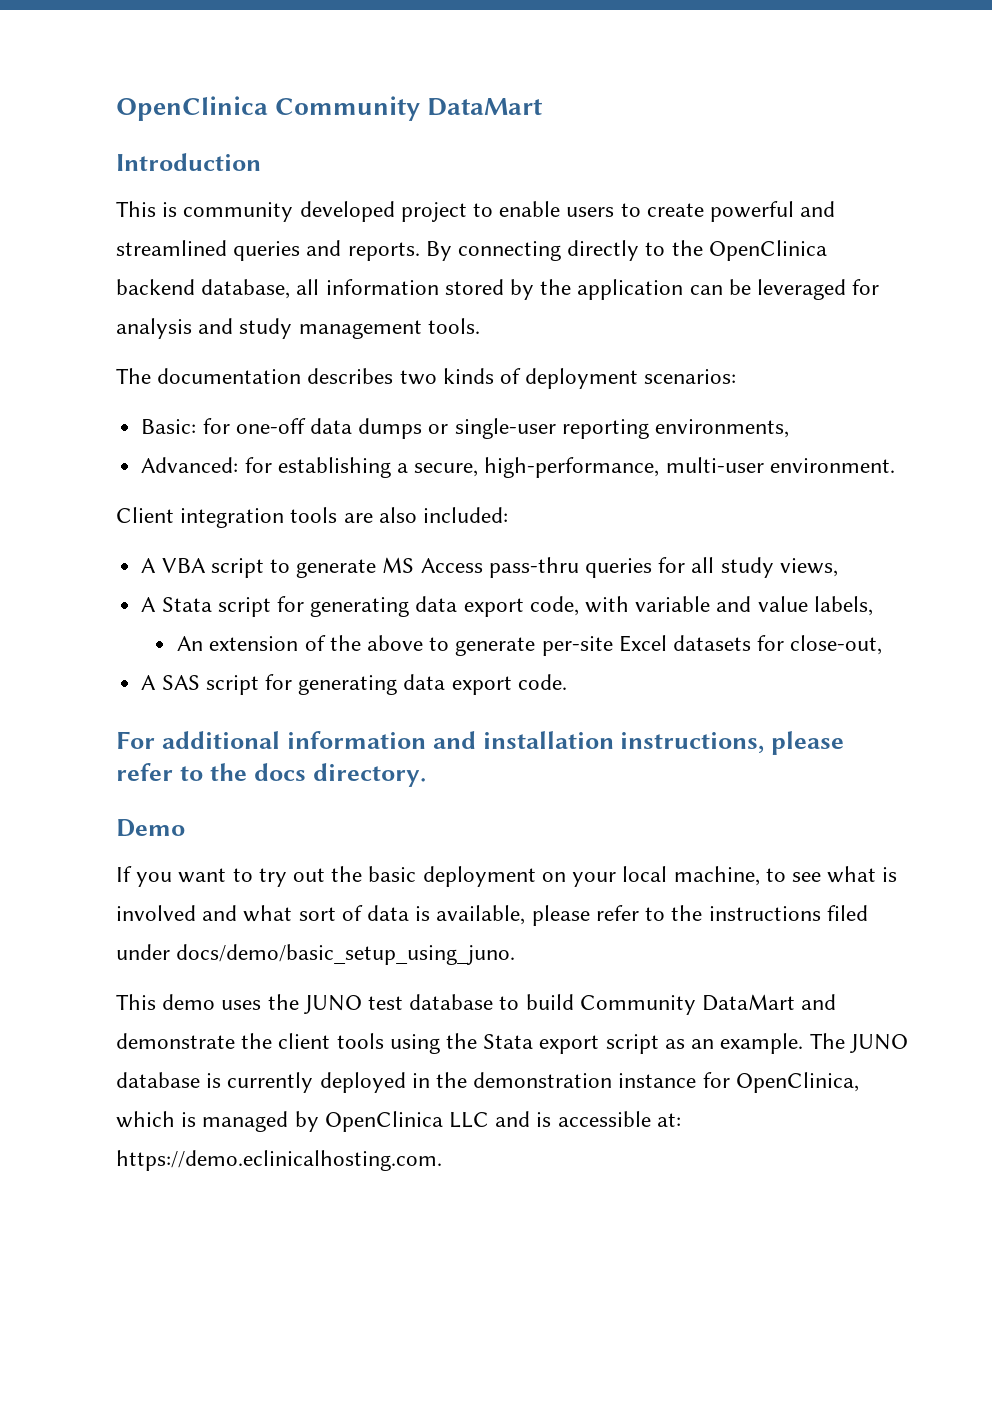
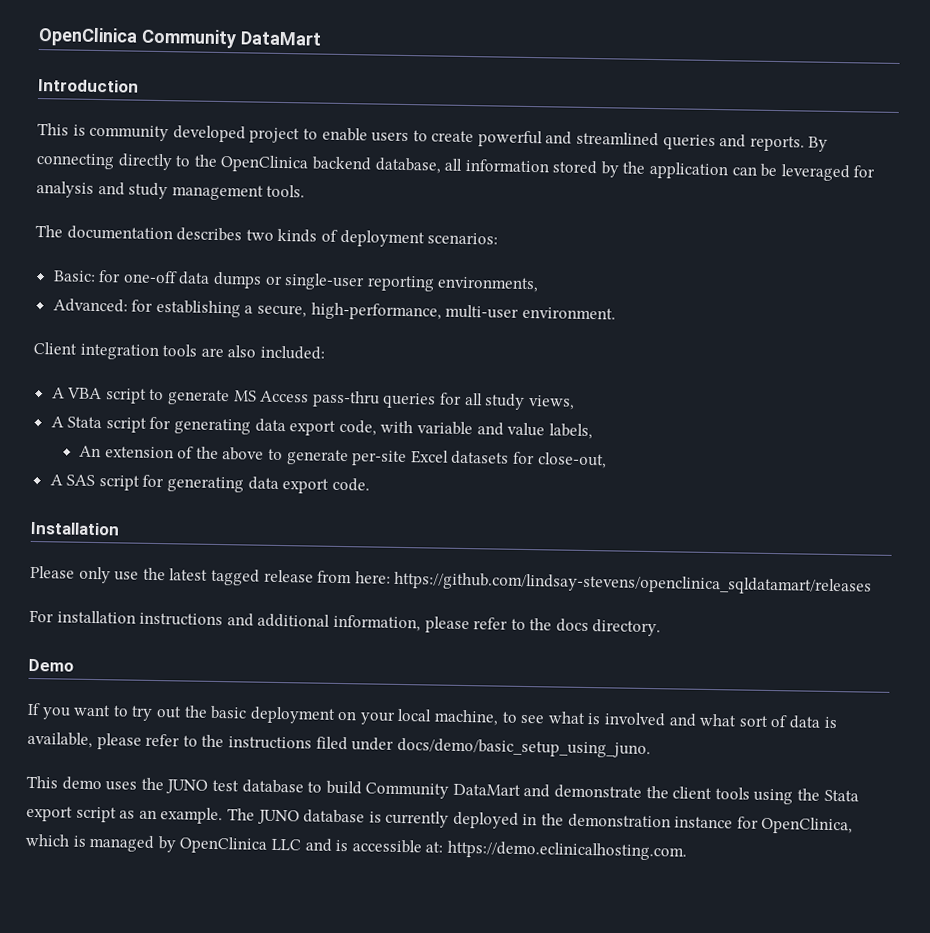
- For additional information and installation instructions, please refer to the docs directory.
+ Installation
+ Please only use the latest tagged release from here: https://github.com/lindsay-stevens/openclinica_sqldatamart/releases
+ For installation instructions and additional information, please refer to the docs directory.

